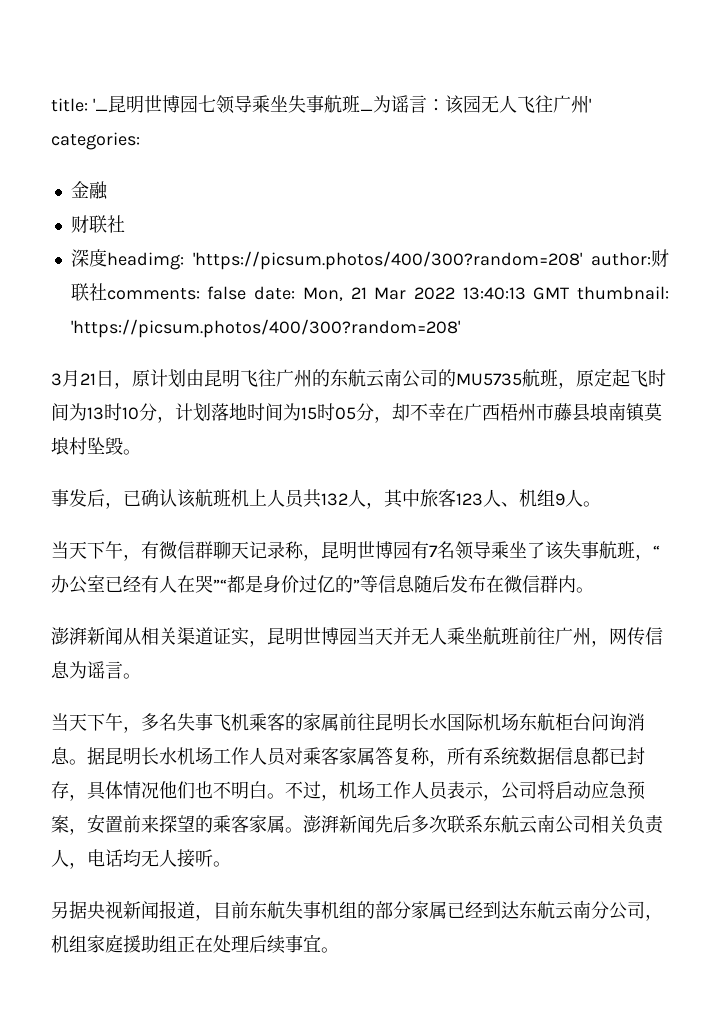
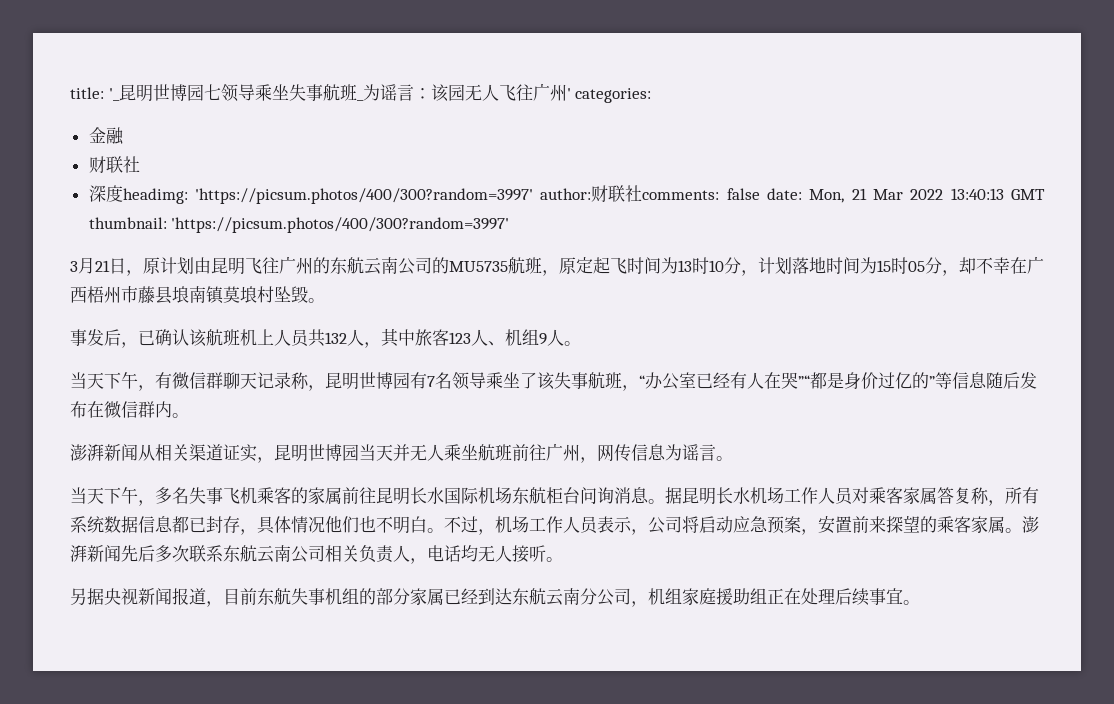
- 深度headimg: 'https://picsum.photos/400/300?random=208' author:财联社comments: false date: Mon, 21 Mar 2022 13:40:13 GMT thumbnail: 'https://picsum.photos/400/300?random=208'
+ 深度headimg: 'https://picsum.photos/400/300?random=3997' author:财联社comments: false date: Mon, 21 Mar 2022 13:40:13 GMT thumbnail: 'https://picsum.photos/400/300?random=3997'

